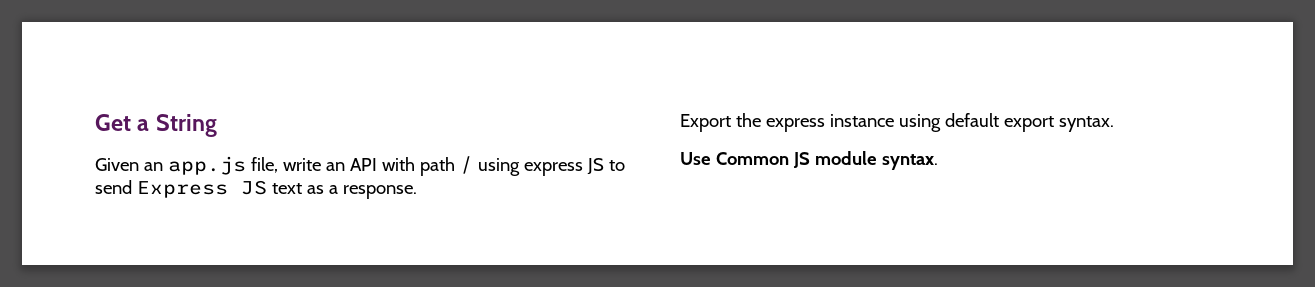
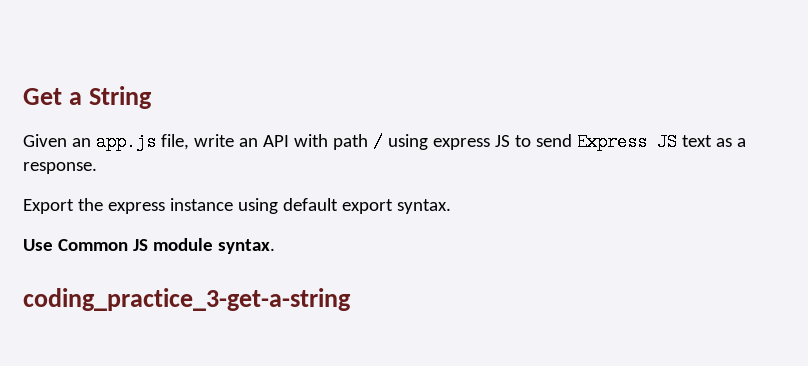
+ coding_practice_3-get-a-string

